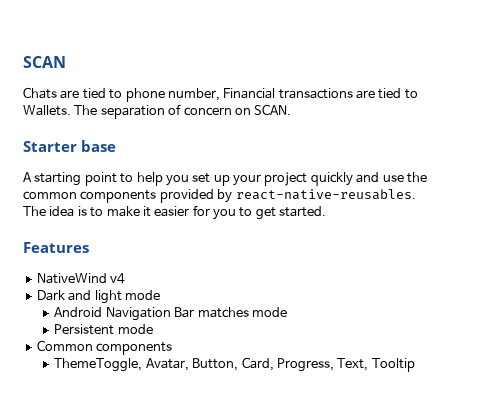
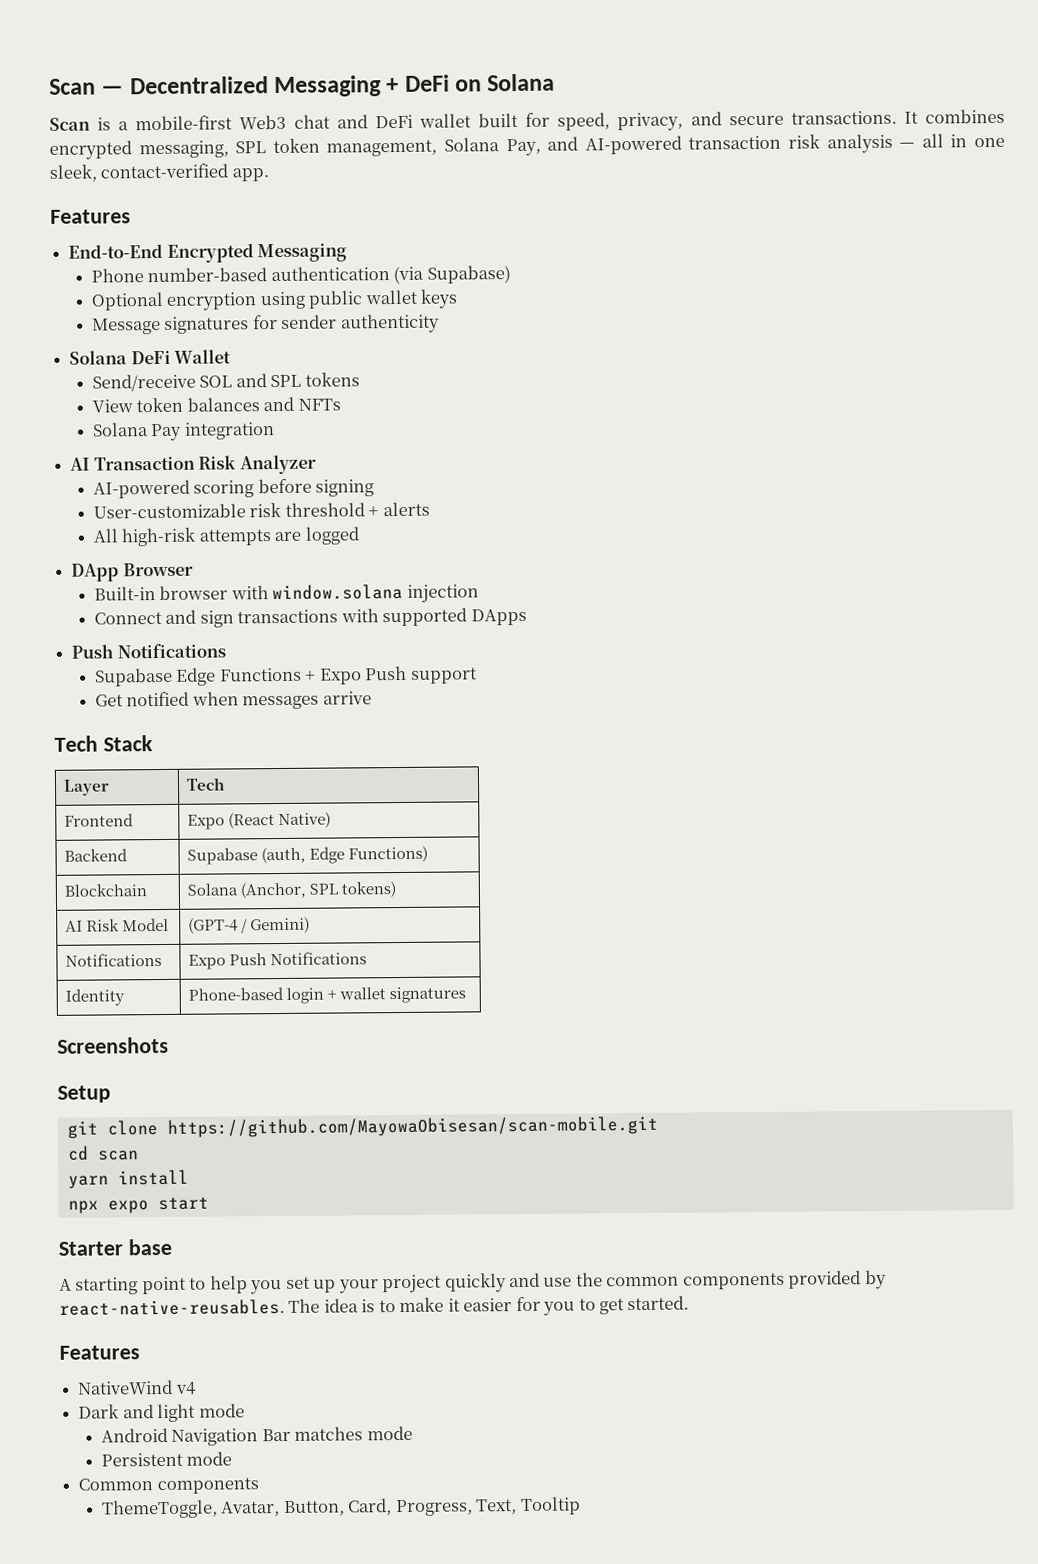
- SCAN
- Chats are tied to phone number, Financial transactions are tied to Wallets. The separation of concern on SCAN.
+ Scan — Decentralized Messaging + DeFi on Solana
+ Scan is a mobile-first Web3 chat and DeFi wallet built for speed, privacy, and secure transactions. It combines encrypted messaging, SPL token management, Solana Pay, and AI-powered transaction risk analysis — all in one sleek, contact-verified app.
+ Features
+ End-to-End Encrypted Messaging
+ Phone number-based authentication (via Supabase)
+ Optional encryption using public wallet keys
+ Message signatures for sender authenticity
+ Solana DeFi Wallet
+ Send/receive SOL and SPL tokens
+ View token balances and NFTs
+ Solana Pay integration
+ AI Transaction Risk Analyzer
+ AI-powered scoring before signing
+ User-customizable risk threshold + alerts
+ All high-risk attempts are logged
+ DApp Browser
+ Built-in browser with window.solana injection
+ Connect and sign transactions with supported DApps
+ Push Notifications
+ Supabase Edge Functions + Expo Push support
+ Get notified when messages arrive
+ Tech Stack
+ Layer | Tech
+ Frontend | Expo (React Native)
+ Backend | Supabase (auth, Edge Functions)
+ Blockchain | Solana (Anchor, SPL tokens)
+ AI Risk Model | (GPT-4 / Gemini)
+ Notifications | Expo Push Notifications
+ Identity | Phone-based login + wallet signatures
+ Screenshots
+ Setup
+ git clone https://github.com/MayowaObisesan/scan-mobile.git
+ cd scan
+ yarn install
+ npx expo start

